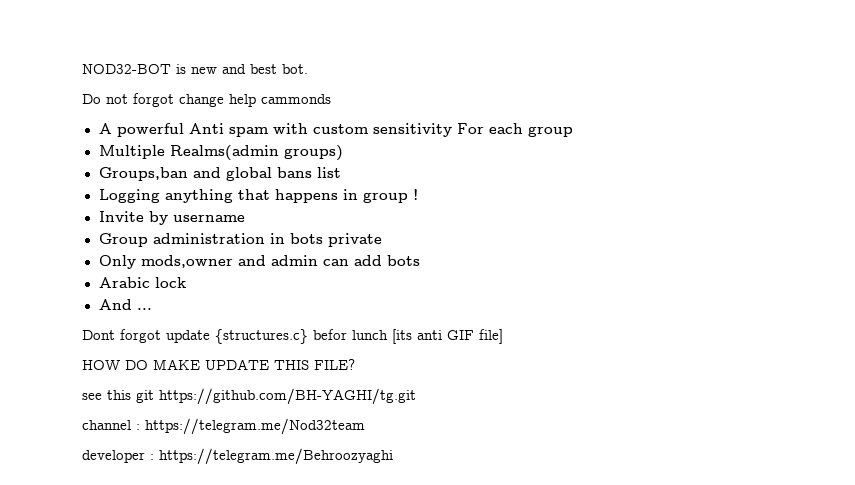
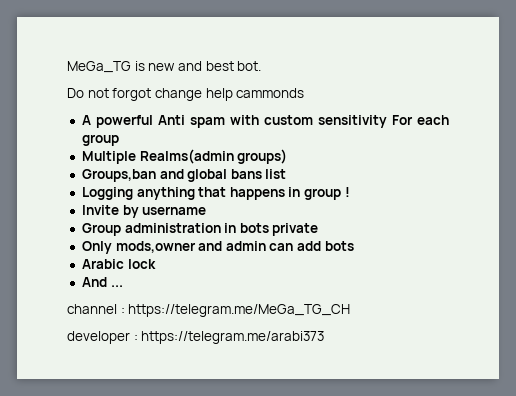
- NOD32-BOT is new and best bot.
+ MeGa_TG is new and best bot.
- Dont forgot update {structures.c} befor lunch [its anti GIF file]
- HOW DO MAKE UPDATE THIS FILE?
- see this git https://github.com/BH-YAGHI/tg.git
- channel : https://telegram.me/Nod32team
+ channel : https://telegram.me/MeGa_TG_CH
- developer : https://telegram.me/Behroozyaghi
+ developer : https://telegram.me/arabi373

